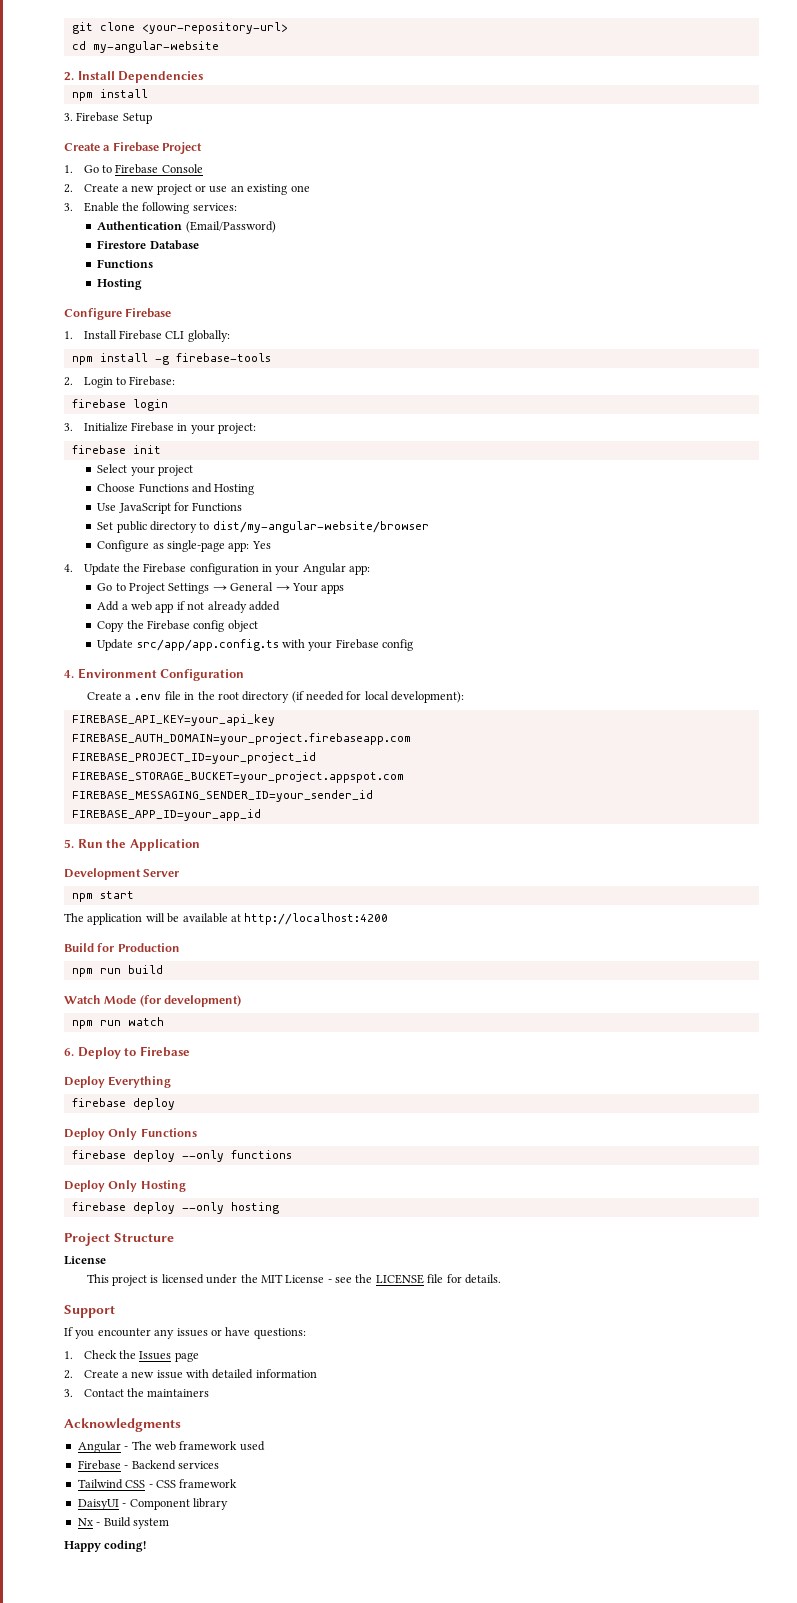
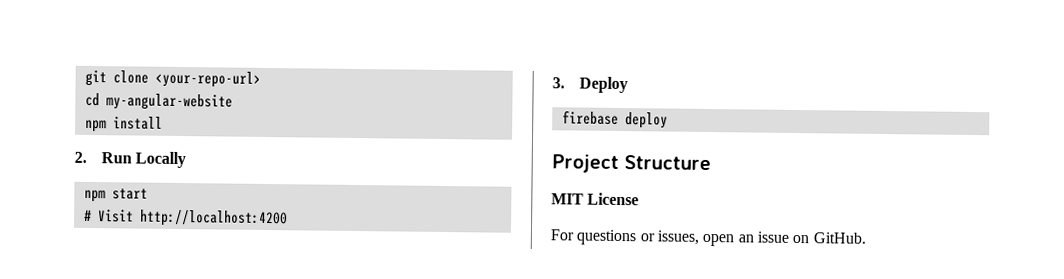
- git clone <your-repository-url>
+ git clone <your-repo-url>
- 2. Install Dependencies
- 3. Firebase Setup
- Create a Firebase Project
- 1. Go to Firebase Console
- 2. Create a new project or use an existing one
- 3. Enable the following services:
- Authentication (Email/Password)
- Firestore Database
- Functions
- Hosting
- Configure Firebase
- 1. Install Firebase CLI globally:
- npm install -g firebase-tools
- 2. Login to Firebase:
- firebase login
- 3. Initialize Firebase in your project:
- firebase init
- Select your project
- Choose Functions and Hosting
- Use JavaScript for Functions
- Set public directory to dist/my-angular-website/browser
- Configure as single-page app: Yes
- 4. Update the Firebase configuration in your Angular app:
- Go to Project Settings → General → Your apps
- Add a web app if not already added
- Copy the Firebase config object
- Update src/app/app.config.ts with your Firebase config
- 4. Environment Configuration
- Create a .env file in the root directory (if needed for local development):
- FIREBASE_API_KEY=your_api_key
- FIREBASE_AUTH_DOMAIN=your_project.firebaseapp.com
- FIREBASE_PROJECT_ID=your_project_id
- FIREBASE_STORAGE_BUCKET=your_project.appspot.com
- FIREBASE_MESSAGING_SENDER_ID=your_sender_id
- FIREBASE_APP_ID=your_app_id
- 5. Run the Application
- Development Server
+ 2. Run Locally
  npm start
- The application will be available at http://localhost:4200
- Build for Production
- npm run build
- Watch Mode (for development)
- npm run watch
- 6. Deploy to Firebase
- Deploy Everything
+ # Visit http://localhost:4200
+ 3. Deploy
  firebase deploy
- Deploy Only Functions
- firebase deploy --only functions
- Deploy Only Hosting
- firebase deploy --only hosting
  Project Structure
- License
+ MIT License
- This project is licensed under the MIT License - see the LICENSE file for details.
- Support
- If you encounter any issues or have questions:
- 1. Check the Issues page
- 2. Create a new issue with detailed information
- 3. Contact the maintainers
- Acknowledgments
- Angular - The web framework used
- Firebase - Backend services
- Tailwind CSS - CSS framework
- DaisyUI - Component library
- Nx - Build system
- Happy coding!
+ For questions or issues, open an issue on GitHub.

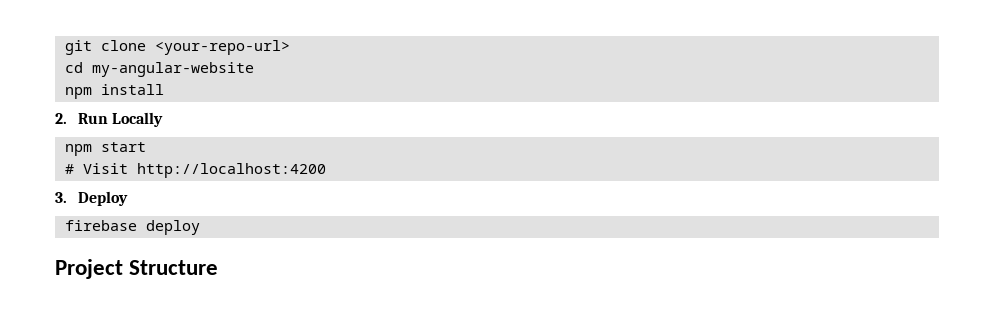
- MIT License
- For questions or issues, open an issue on GitHub.

